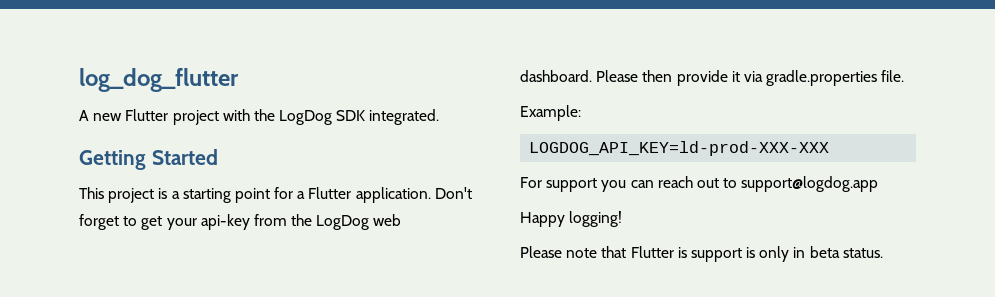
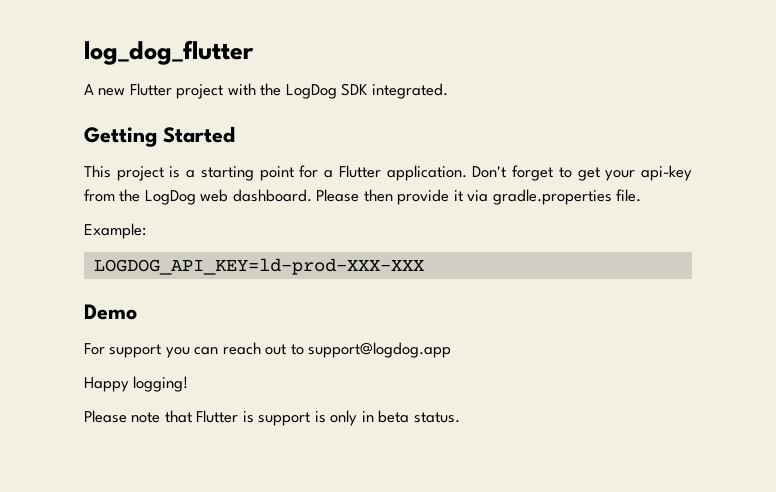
+ Demo

